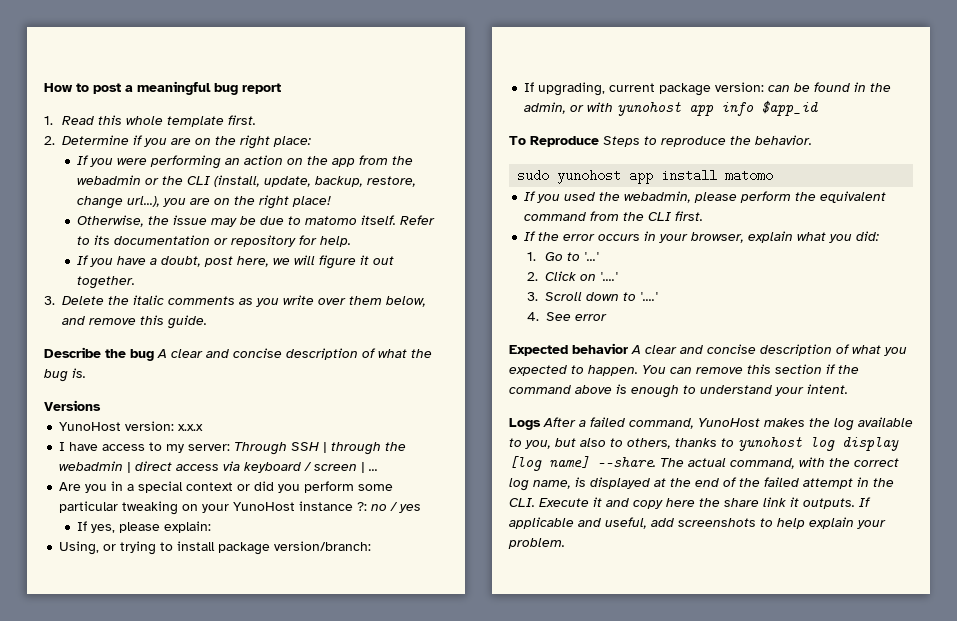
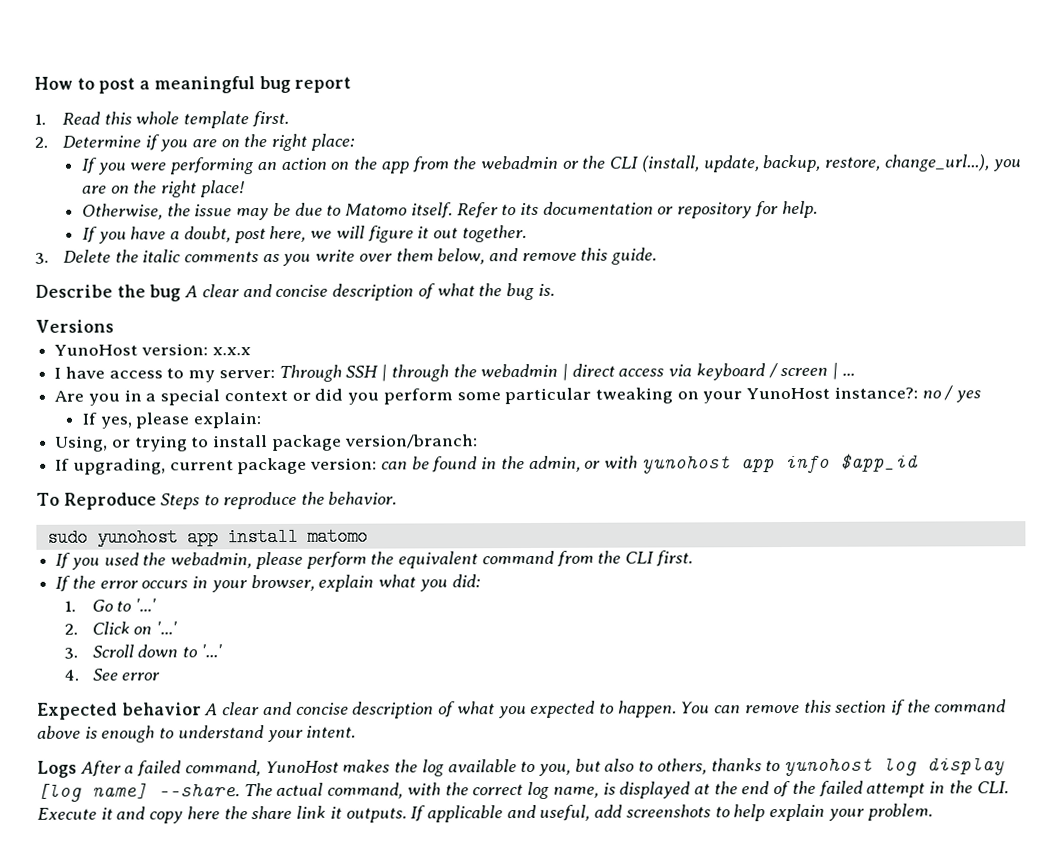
- If you were performing an action on the app from the webadmin or the CLI (install, update, backup, restore, change url...), you are on the right place!
+ If you were performing an action on the app from the webadmin or the CLI (install, update, backup, restore, change_url...), you are on the right place!
- Otherwise, the issue may be due to matomo itself.
+ Otherwise, the issue may be due to Matomo itself.
- Are you in a special context or did you perform some particular tweaking on your YunoHost instance ?: no / yes
+ Are you in a special context or did you perform some particular tweaking on your YunoHost instance?: no / yes
- 2. Click on '....'
+ 2. Click on '...'
- 3. Scroll down to '....'
+ 3. Scroll down to '...'

